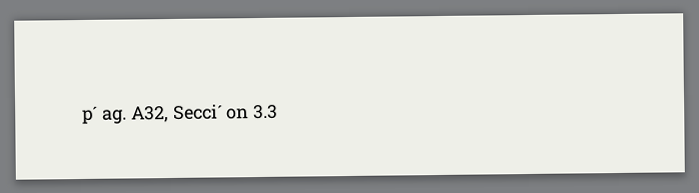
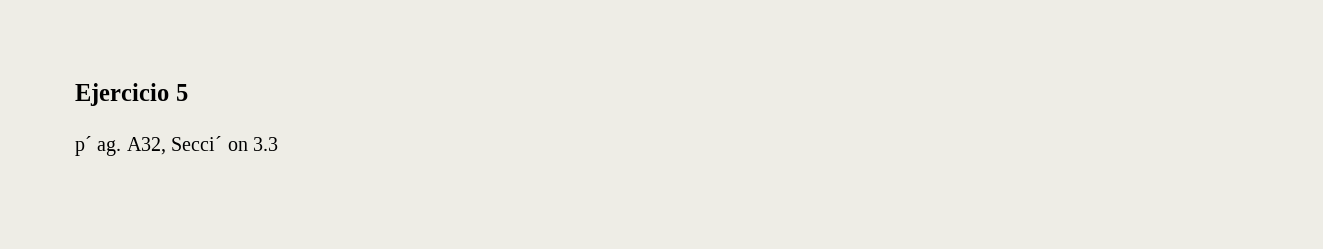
+ Ejercicio 5

